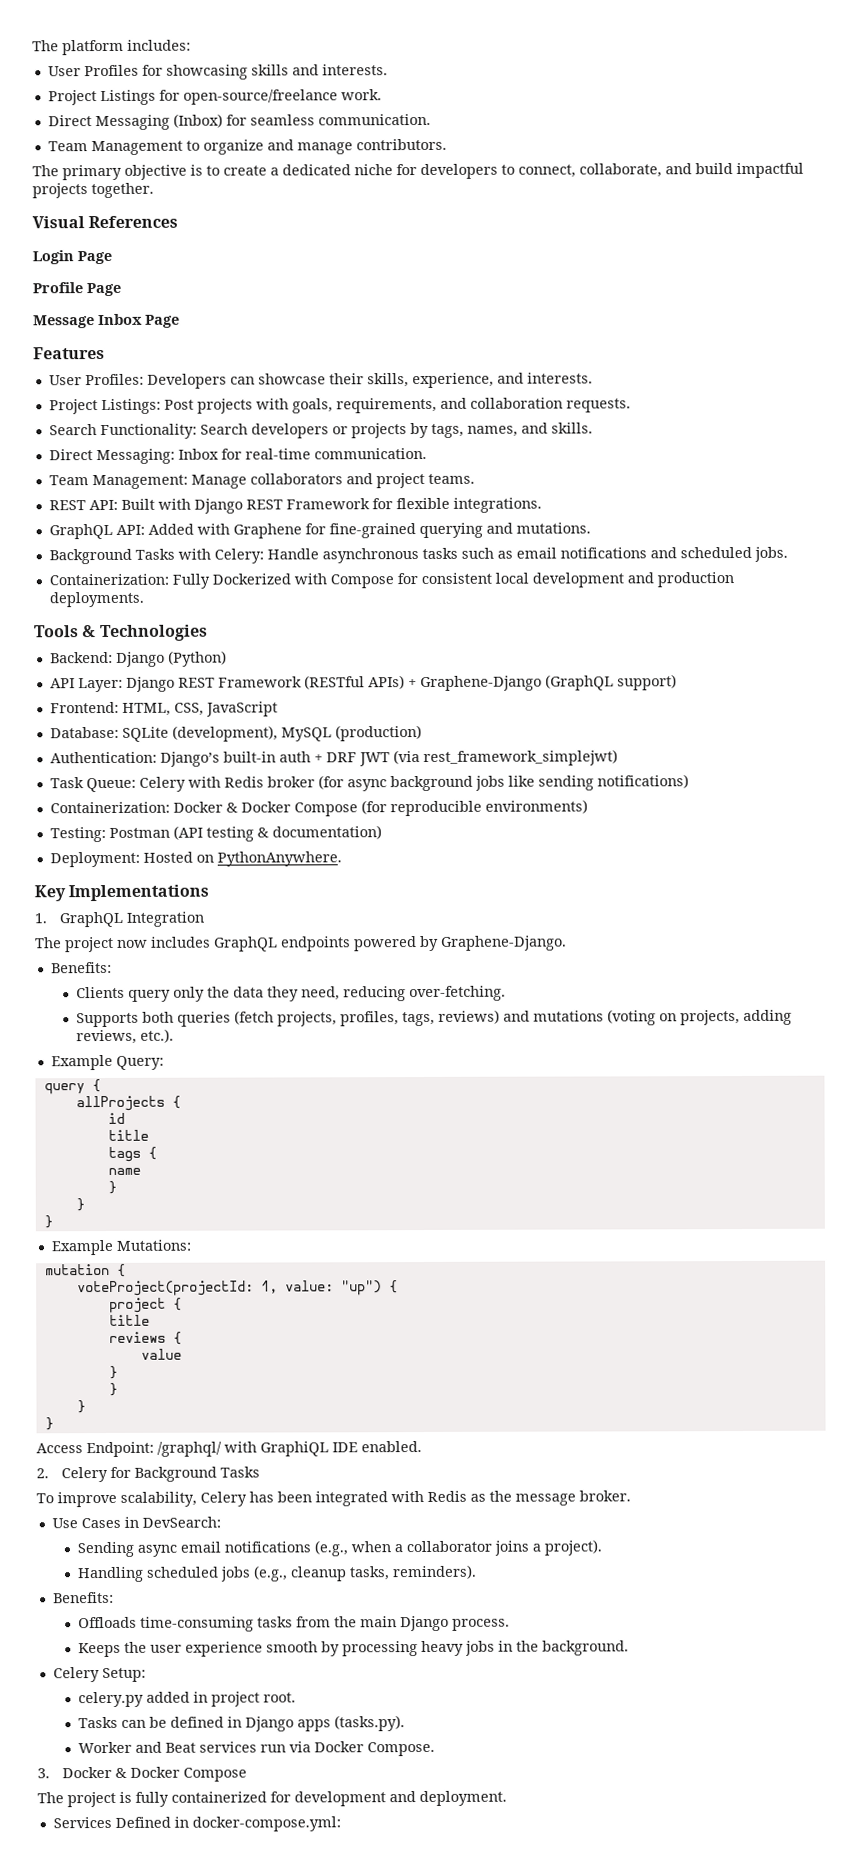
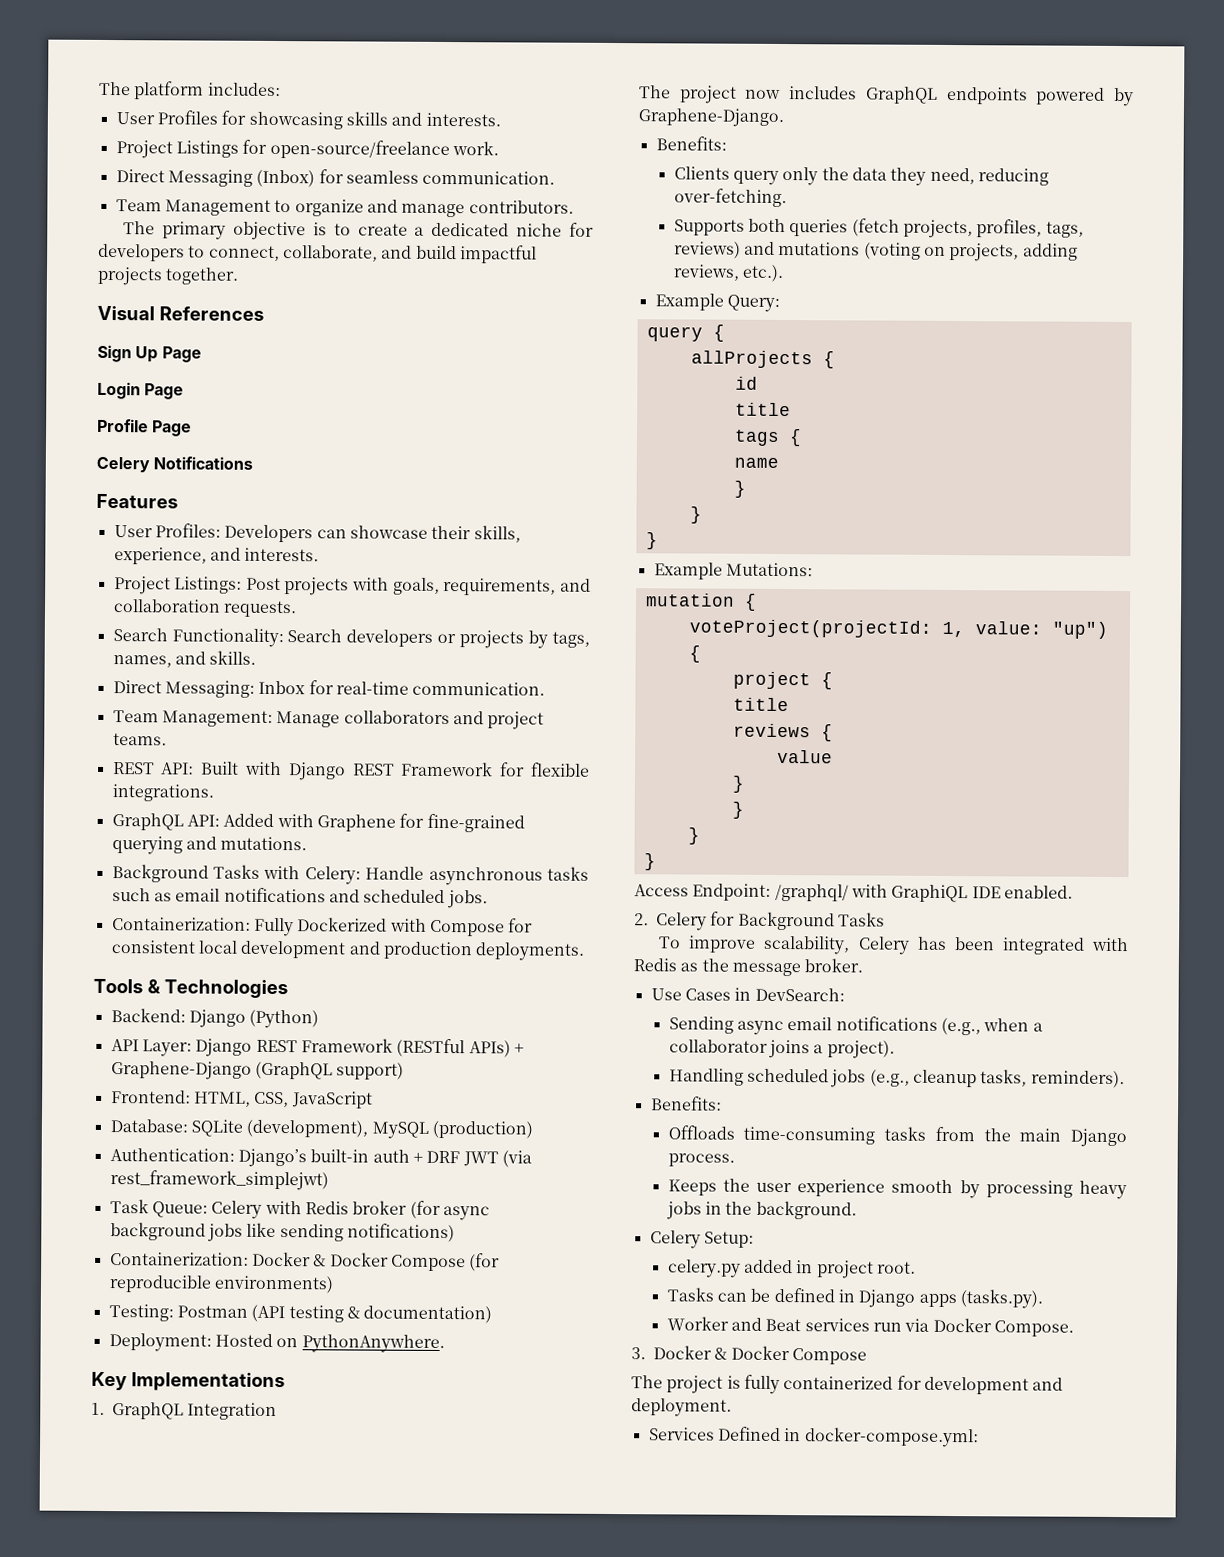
+ Sign Up Page
- Message Inbox Page
+ Celery Notifications

